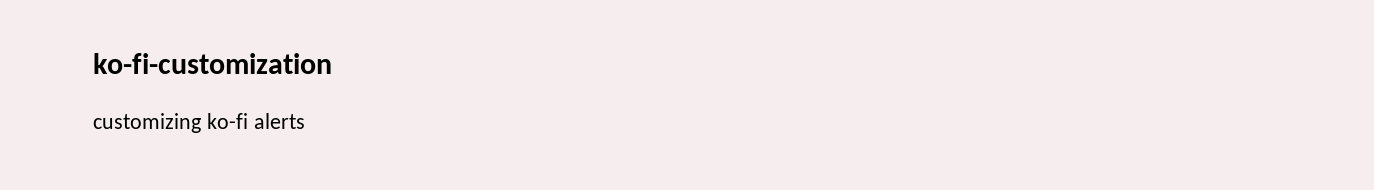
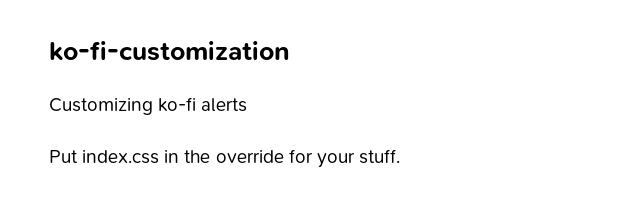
- customizing ko-fi alerts
+ Customizing ko-fi alerts
+ Put index.css in the override for your stuff.

